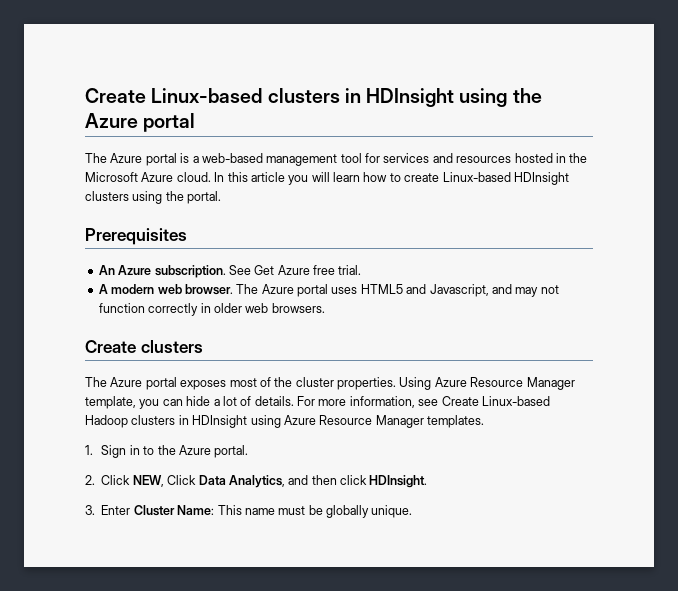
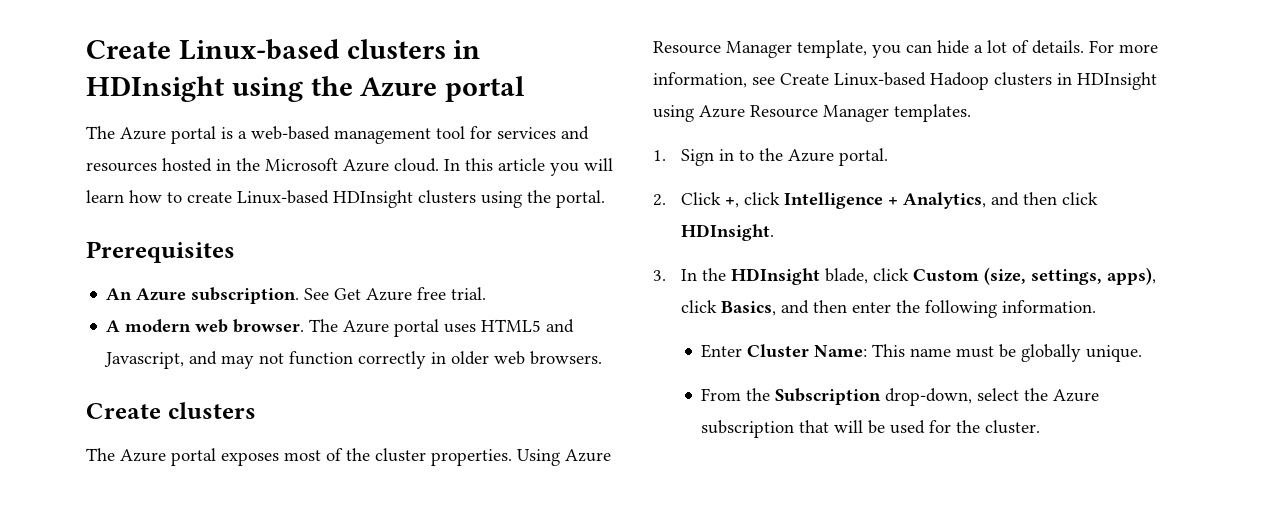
- 2. Click NEW, Click Data Analytics, and then click HDInsight.
+ 2. Click +, click Intelligence + Analytics, and then click HDInsight.
- 3. Enter Cluster Name: This name must be globally unique.
+ 3. In the HDInsight blade, click Custom (size, settings, apps), click Basics, and then enter the following information.
+ Enter Cluster Name: This name must be globally unique.
+ From the Subscription drop-down, select the Azure subscription that will be used for the cluster.

